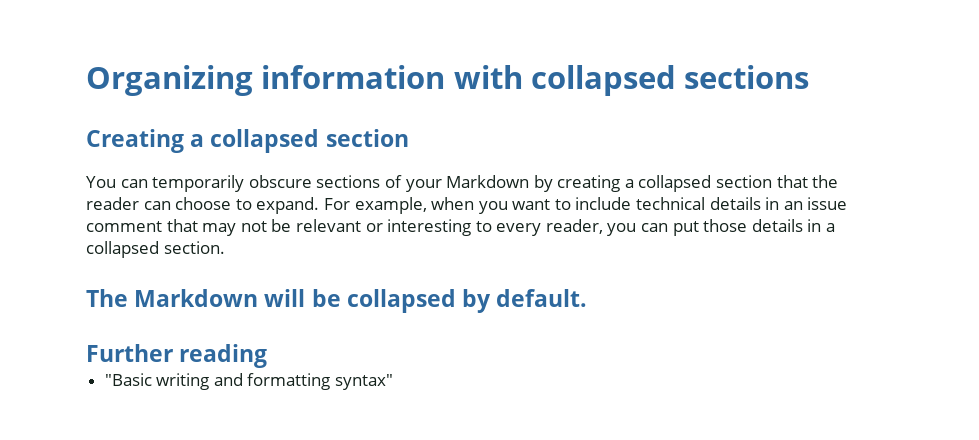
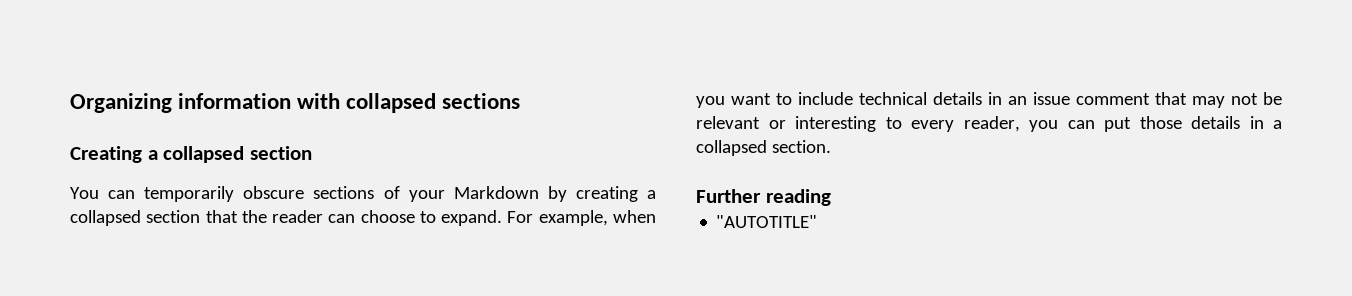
- The Markdown will be collapsed by default.
  Further reading
- "Basic writing and formatting syntax"
+ "AUTOTITLE"

